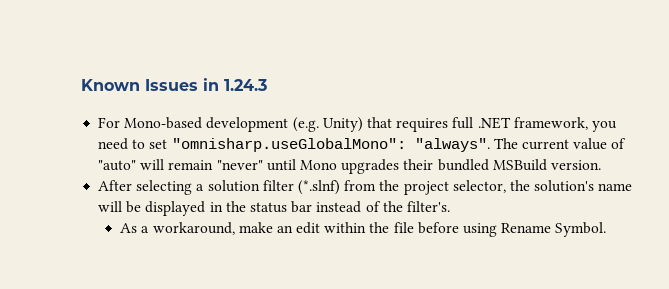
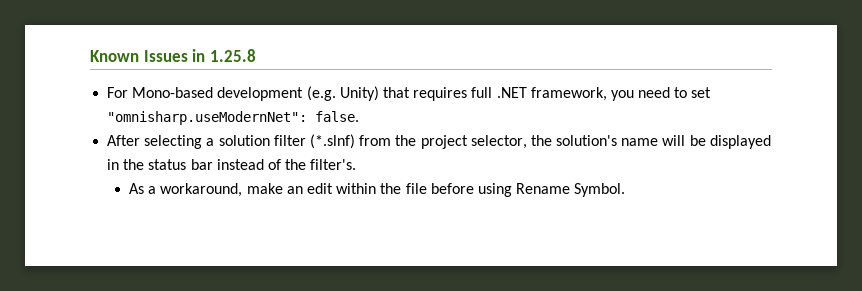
- Known Issues in 1.24.3
+ Known Issues in 1.25.8
- For Mono-based development (e.g. Unity) that requires full .NET framework, you need to set "omnisharp.useGlobalMono": "always". The current value of "auto" will remain "never" until Mono upgrades their bundled MSBuild version.
+ For Mono-based development (e.g. Unity) that requires full .NET framework, you need to set "omnisharp.useModernNet": false.

